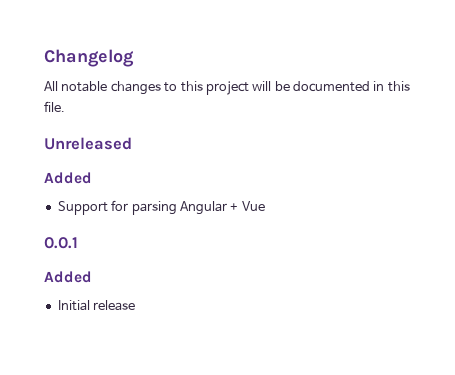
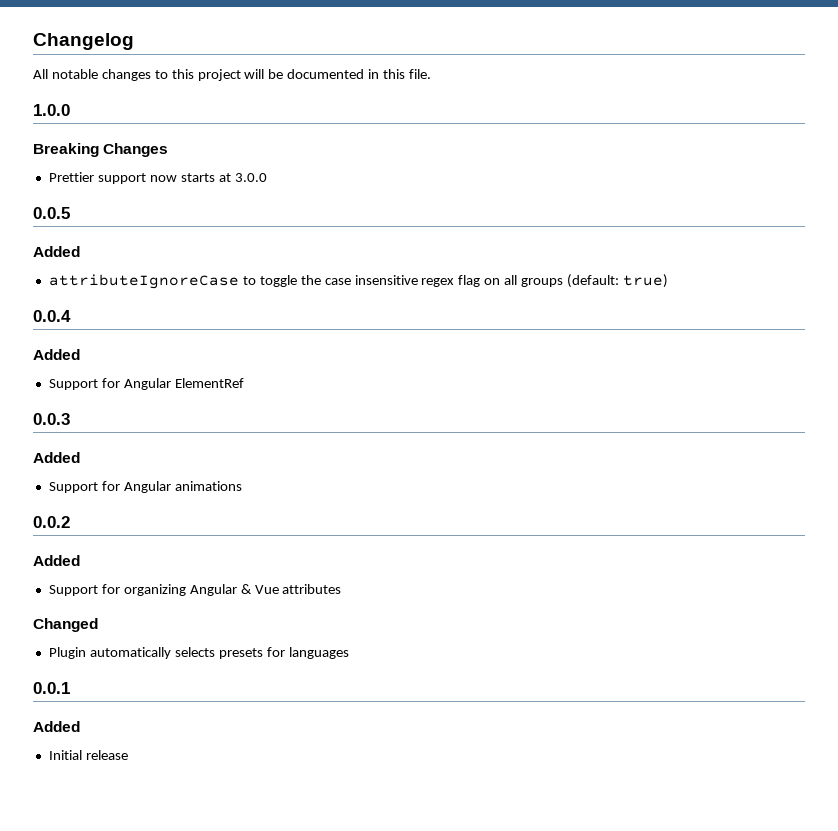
- Unreleased
+ 1.0.0
+ Breaking Changes
+ Prettier support now starts at 3.0.0
+ 0.0.5
  Added
- Support for parsing Angular + Vue
+ attributeIgnoreCase to toggle the case insensitive regex flag on all groups (default: true)
+ 0.0.4
+ Added
+ Support for Angular ElementRef
+ 0.0.3
+ Added
+ Support for Angular animations
+ 0.0.2
+ Added
+ Support for organizing Angular & Vue attributes
+ Changed
+ Plugin automatically selects presets for languages

